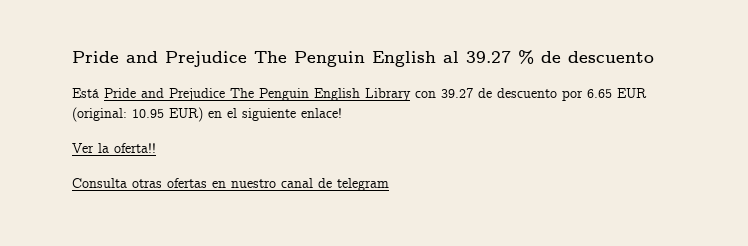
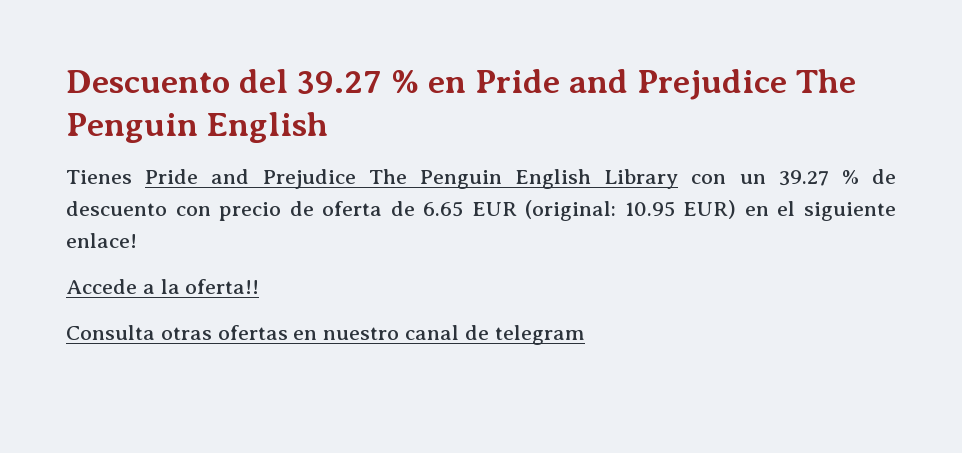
- Pride and Prejudice The Penguin English al 39.27 % de descuento
- Está Pride and Prejudice The Penguin English Library con 39.27 de descuento por 6.65 EUR (original: 10.95 EUR) en el siguiente enlace!
+ Descuento del 39.27 % en Pride and Prejudice The Penguin English
+ Tienes Pride and Prejudice The Penguin English Library con un 39.27 % de descuento con precio de oferta de 6.65 EUR (original: 10.95 EUR) en el siguiente enlace!
- Ver la oferta!!
+ Accede a la oferta!!

